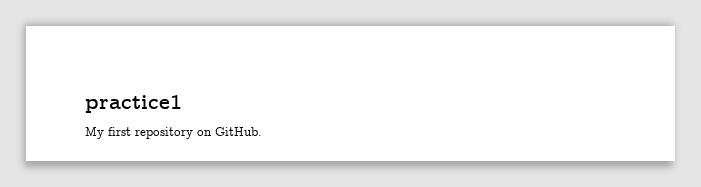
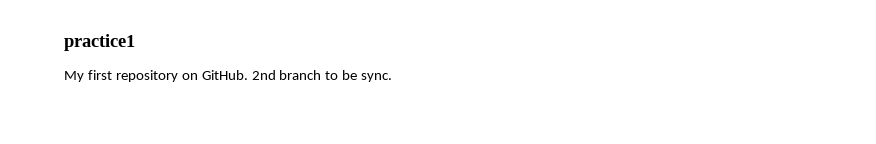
+ 2nd branch to be sync.

